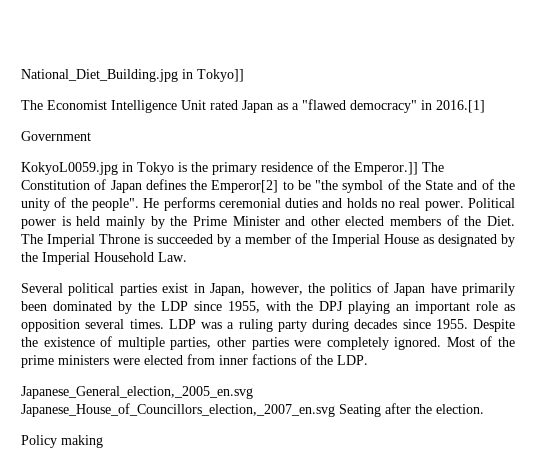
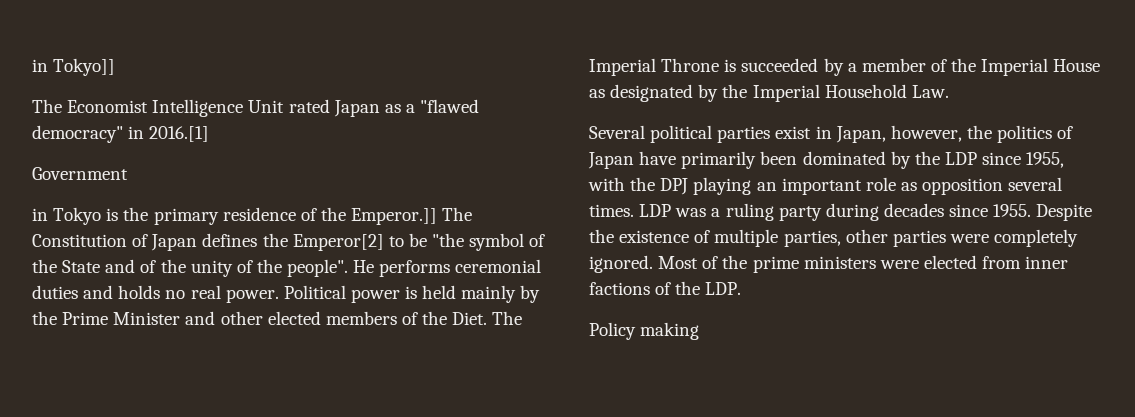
- National_Diet_Building.jpg in Tokyo]]
+ in Tokyo]]
- KokyoL0059.jpg in Tokyo is the primary residence of the Emperor.]]
+ in Tokyo is the primary residence of the Emperor.]]
- Japanese_General_election,_2005_en.svg Japanese_House_of_Councillors_election,_2007_en.svg Seating after the election.

